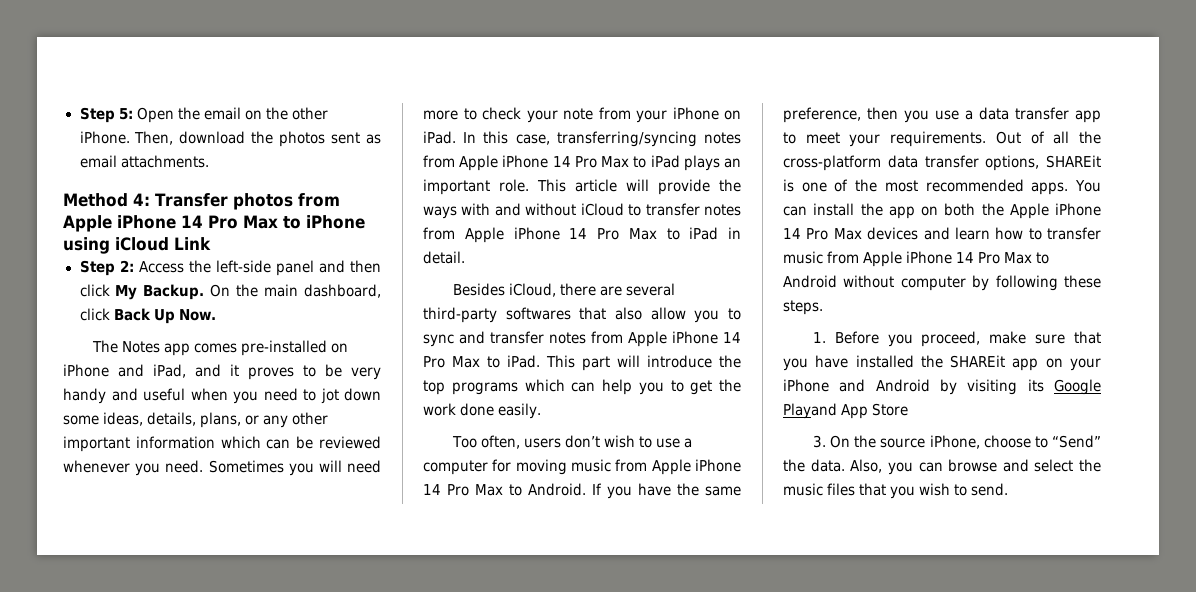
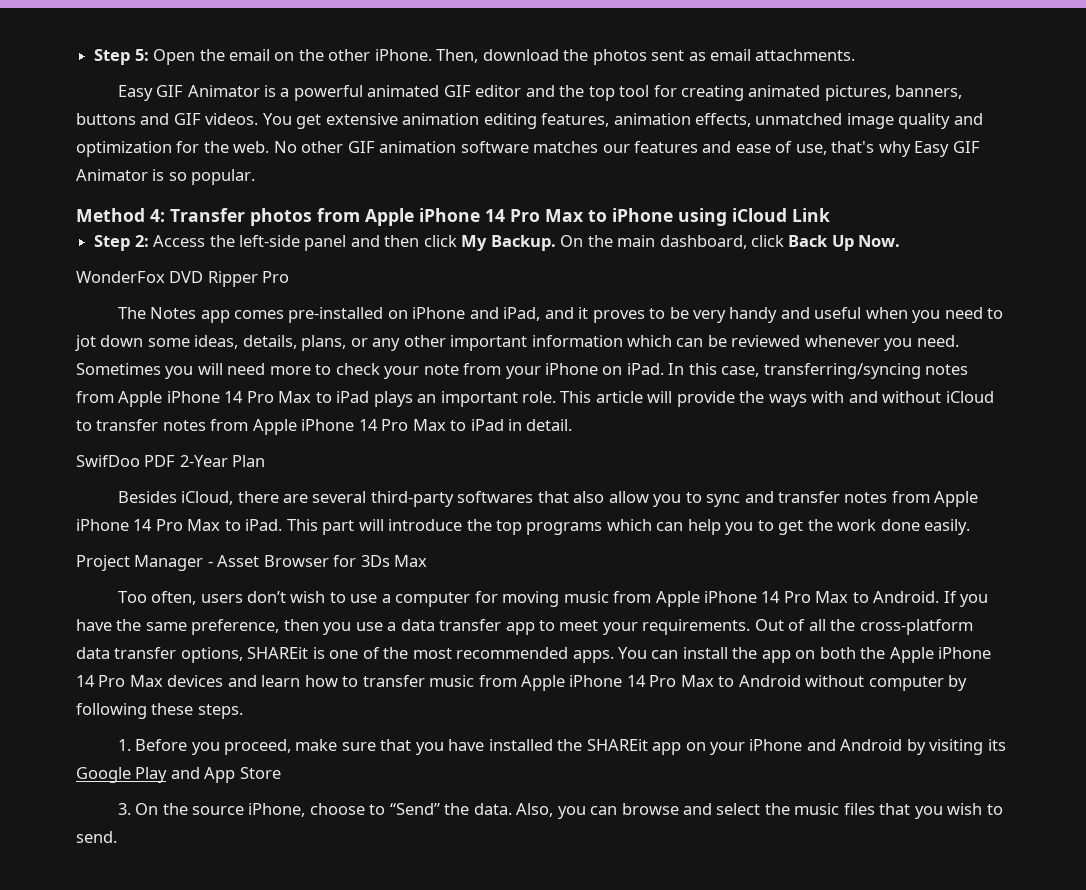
+ Easy GIF Animator is a powerful animated GIF editor and the top tool for creating animated pictures, banners, buttons and GIF videos. You get extensive animation editing features, animation effects, unmatched image quality and optimization for the web. No other GIF animation software matches our features and ease of use, that's why Easy GIF Animator is so popular.
+ WonderFox DVD Ripper Pro
+ SwifDoo PDF 2-Year Plan
+ Project Manager - Asset Browser for 3Ds Max
- 1. Before you proceed, make sure that you have installed the SHAREit app on your iPhone and Android by visiting its Google Playand App Store
+ 1. Before you proceed, make sure that you have installed the SHAREit app on your iPhone and Android by visiting its Google Play and App Store

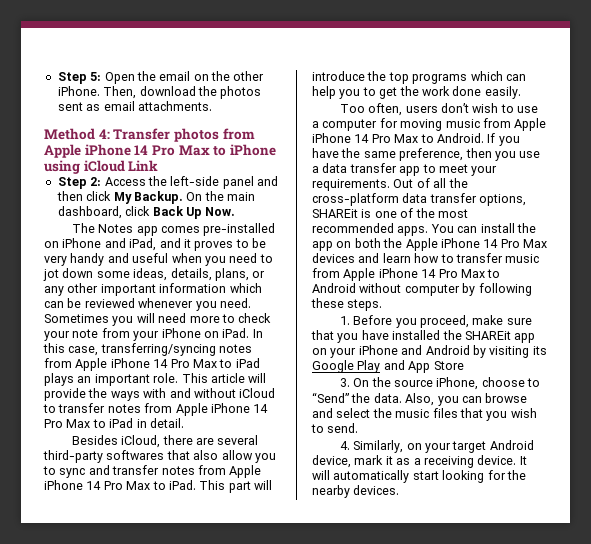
- Easy GIF Animator is a powerful animated GIF editor and the top tool for creating animated pictures, banners, buttons and GIF videos. You get extensive animation editing features, animation effects, unmatched image quality and optimization for the web. No other GIF animation software matches our features and ease of use, that's why Easy GIF Animator is so popular.
- WonderFox DVD Ripper Pro
- SwifDoo PDF 2-Year Plan
- Project Manager - Asset Browser for 3Ds Max
+ 4. Similarly, on your target Android device, mark it as a receiving device. It will automatically start looking for the nearby devices.

